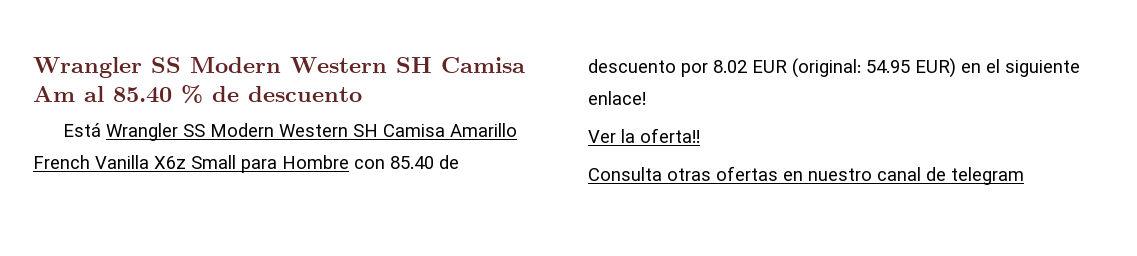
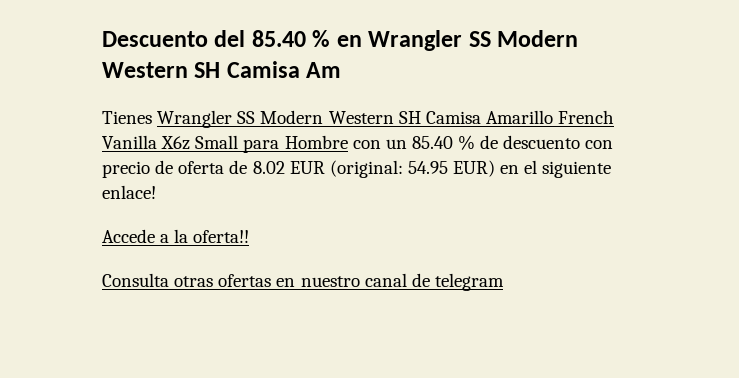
- Wrangler SS Modern Western SH Camisa Am al 85.40 % de descuento
- Está Wrangler SS Modern Western SH Camisa Amarillo French Vanilla X6z Small para Hombre con 85.40 de descuento por 8.02 EUR (original: 54.95 EUR) en el siguiente enlace!
+ Descuento del 85.40 % en Wrangler SS Modern Western SH Camisa Am
+ Tienes Wrangler SS Modern Western SH Camisa Amarillo French Vanilla X6z Small para Hombre con un 85.40 % de descuento con precio de oferta de 8.02 EUR (original: 54.95 EUR) en el siguiente enlace!
- Ver la oferta!!
+ Accede a la oferta!!

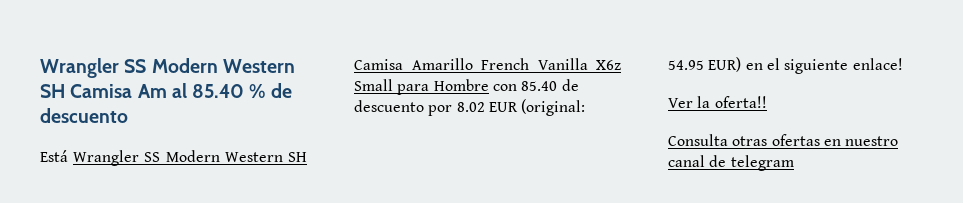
- Descuento del 85.40 % en Wrangler SS Modern Western SH Camisa Am
- Tienes Wrangler SS Modern Western SH Camisa Amarillo French Vanilla X6z Small para Hombre con un 85.40 % de descuento con precio de oferta de 8.02 EUR (original: 54.95 EUR) en el siguiente enlace!
+ Wrangler SS Modern Western SH Camisa Am al 85.40 % de descuento
+ Está Wrangler SS Modern Western SH Camisa Amarillo French Vanilla X6z Small para Hombre con 85.40 de descuento por 8.02 EUR (original: 54.95 EUR) en el siguiente enlace!
- Accede a la oferta!!
+ Ver la oferta!!

